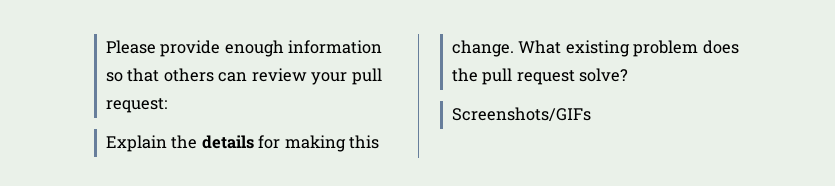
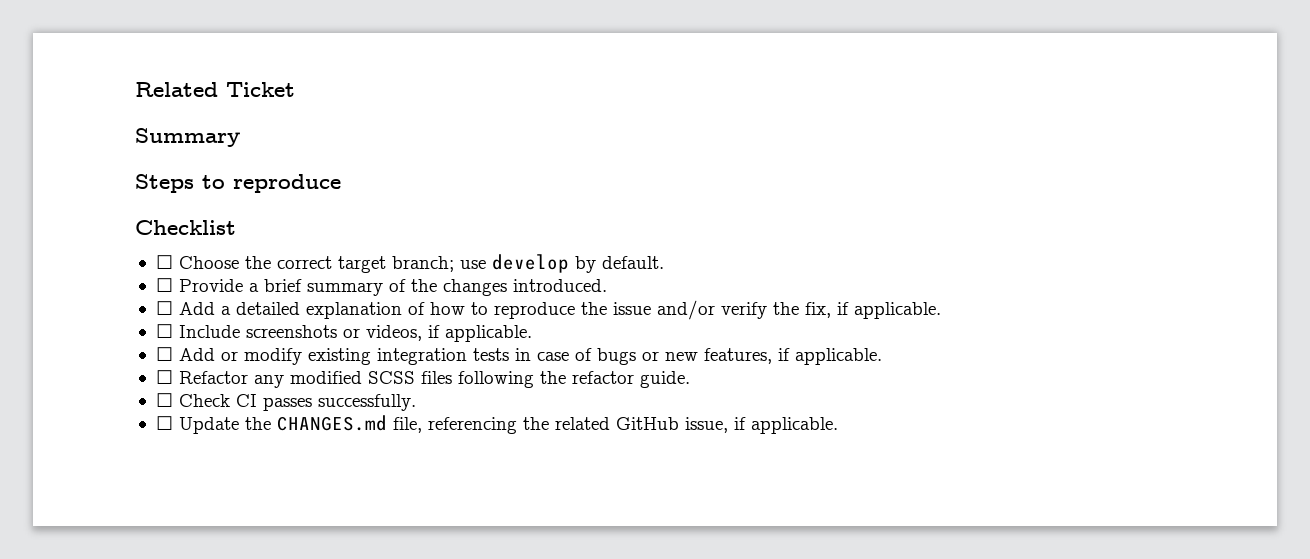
- Please provide enough information so that others can review your pull request:
- Explain the details for making this change. What existing problem does the pull request solve?
- Screenshots/GIFs
+ Related Ticket
+ Summary
+ Steps to reproduce
+ Checklist
+ ☐ Choose the correct target branch; use develop by default.
+ ☐ Provide a brief summary of the changes introduced.
+ ☐ Add a detailed explanation of how to reproduce the issue and/or verify the fix, if applicable.
+ ☐ Include screenshots or videos, if applicable.
+ ☐ Add or modify existing integration tests in case of bugs or new features, if applicable.
+ ☐ Refactor any modified SCSS files following the refactor guide.
+ ☐ Check CI passes successfully.
+ ☐ Update the CHANGES.md file, referencing the related GitHub issue, if applicable.

